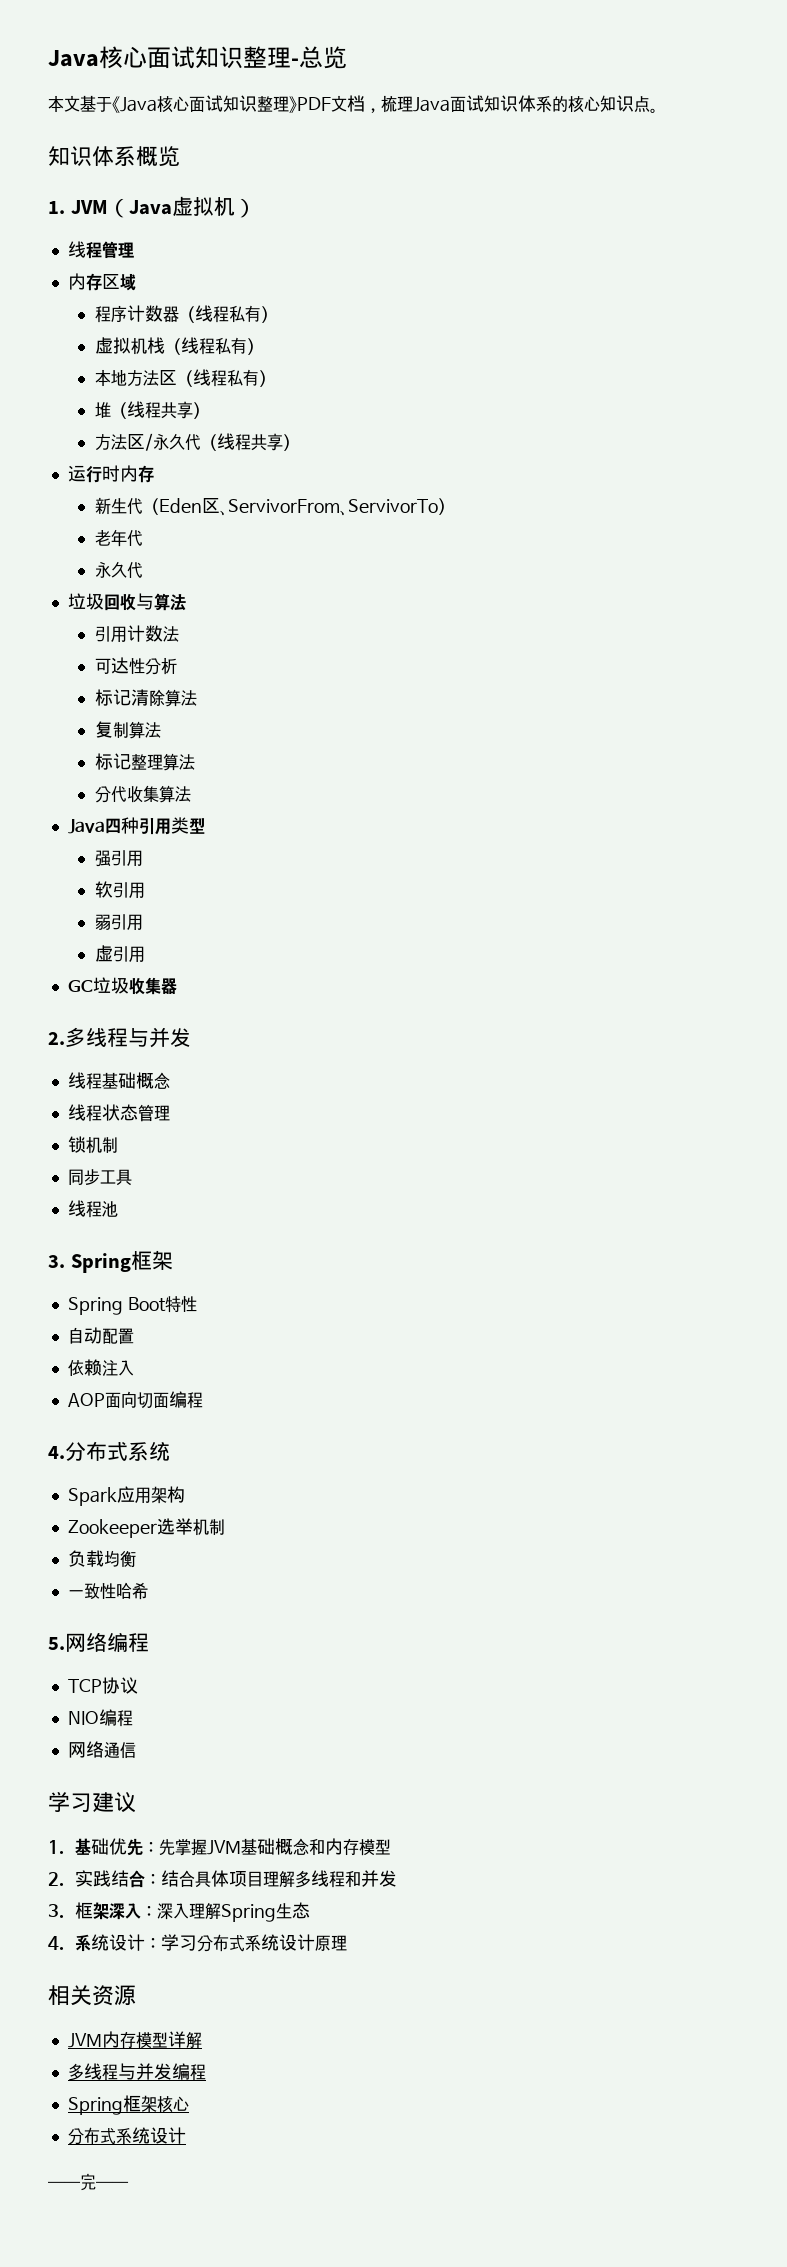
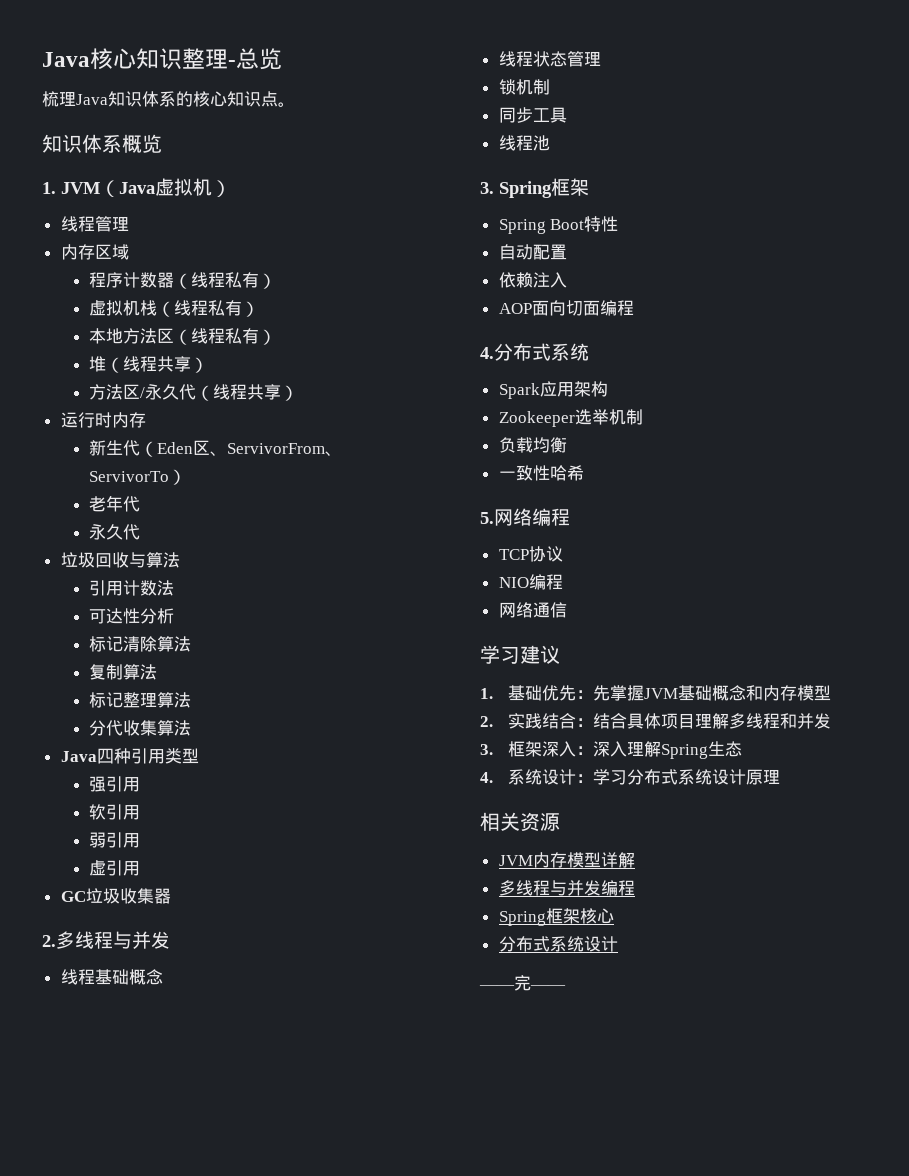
- Java核心面试知识整理-总览
+ Java核心知识整理-总览
- 本文基于《Java核心面试知识整理》PDF文档，梳理Java面试知识体系的核心知识点。
+ 梳理Java知识体系的核心知识点。

